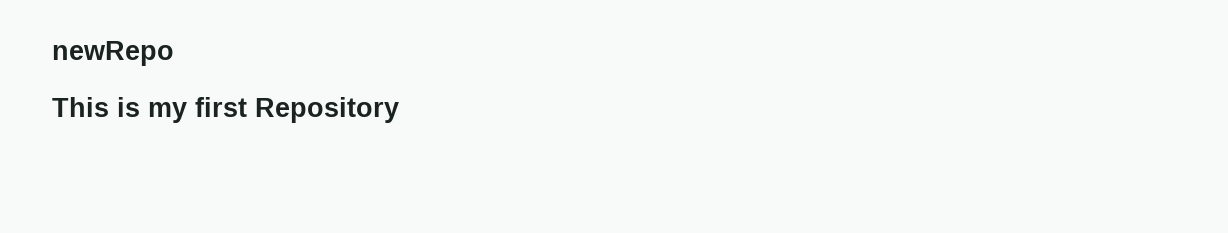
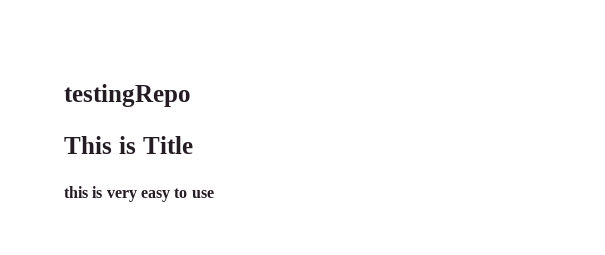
- newRepo
+ testingRepo
- This is my first Repository
+ This is Title
+ this is very easy to use

